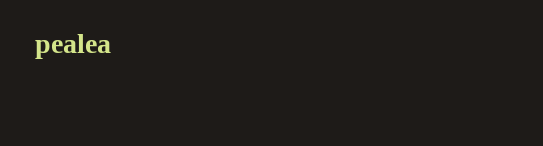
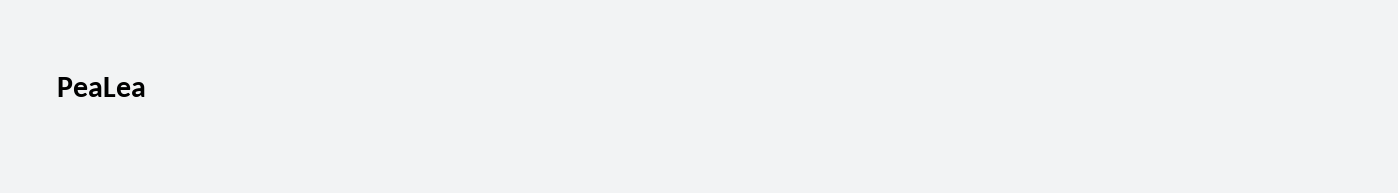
- pealea
+ PeaLea

